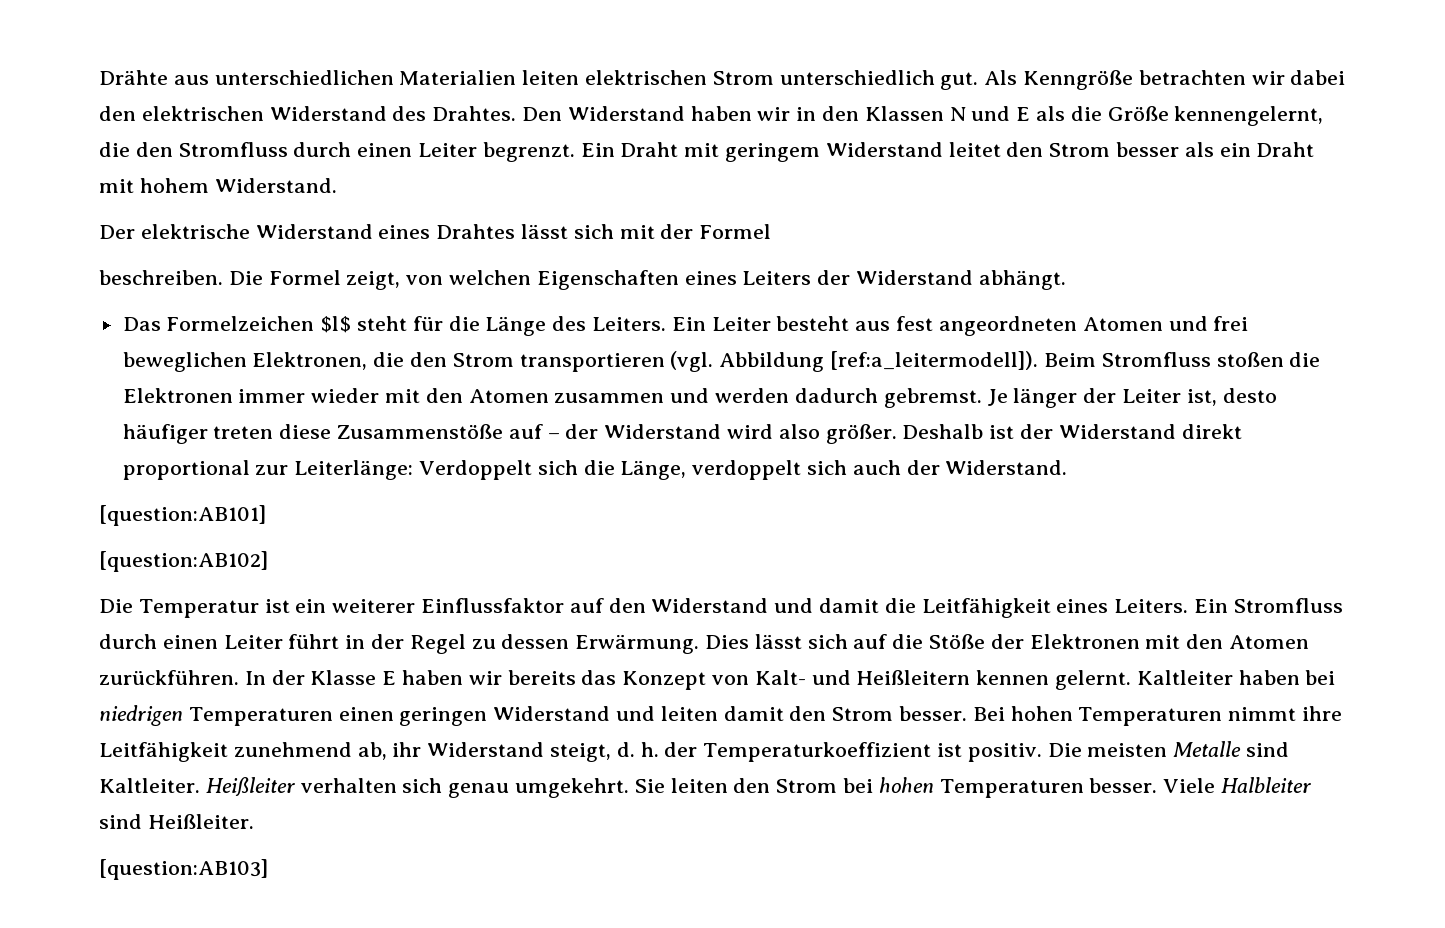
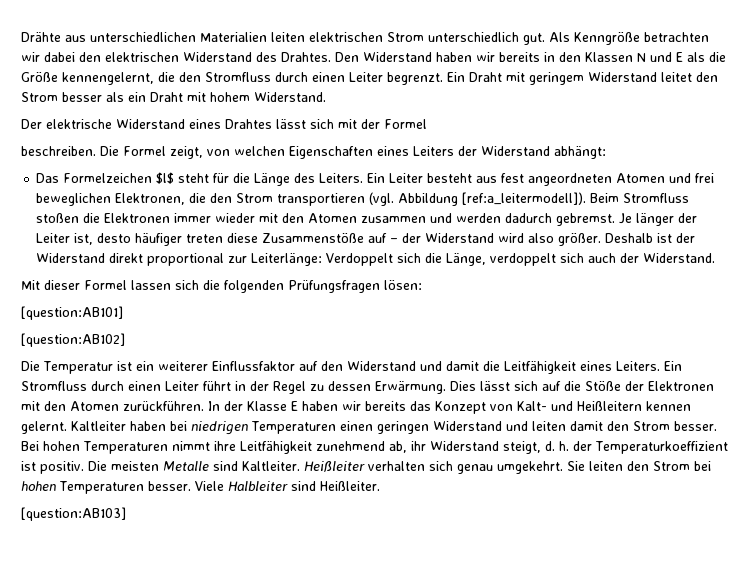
- Den Widerstand haben wir in den Klassen N und E als die Größe kennengelernt, die den Stromfluss durch einen Leiter begrenzt.
+ Den Widerstand haben wir bereits in den Klassen N und E als die Größe kennengelernt, die den Stromfluss durch einen Leiter begrenzt.
- Die Formel zeigt, von welchen Eigenschaften eines Leiters der Widerstand abhängt.
+ Die Formel zeigt, von welchen Eigenschaften eines Leiters der Widerstand abhängt:
+ Mit dieser Formel lassen sich die folgenden Prüfungsfragen lösen:

